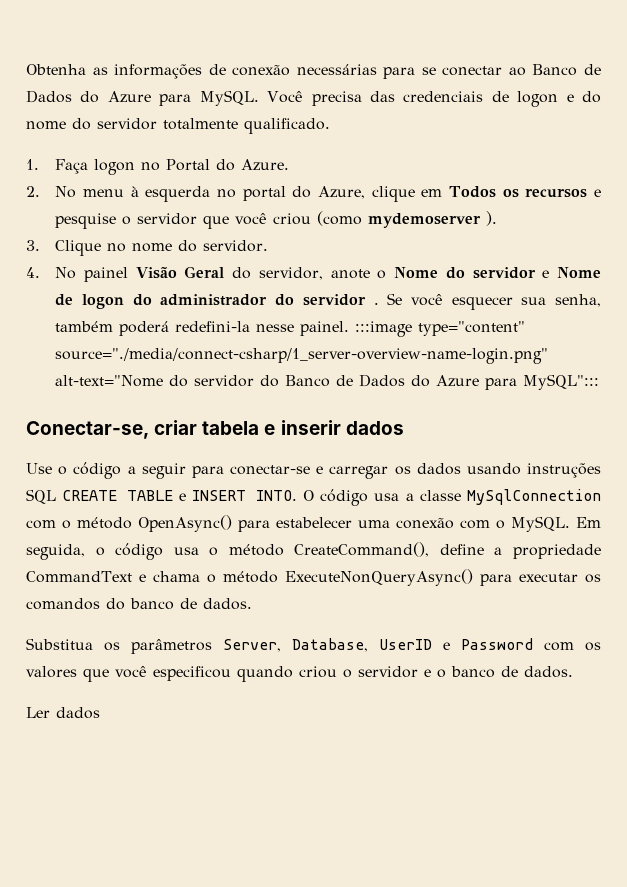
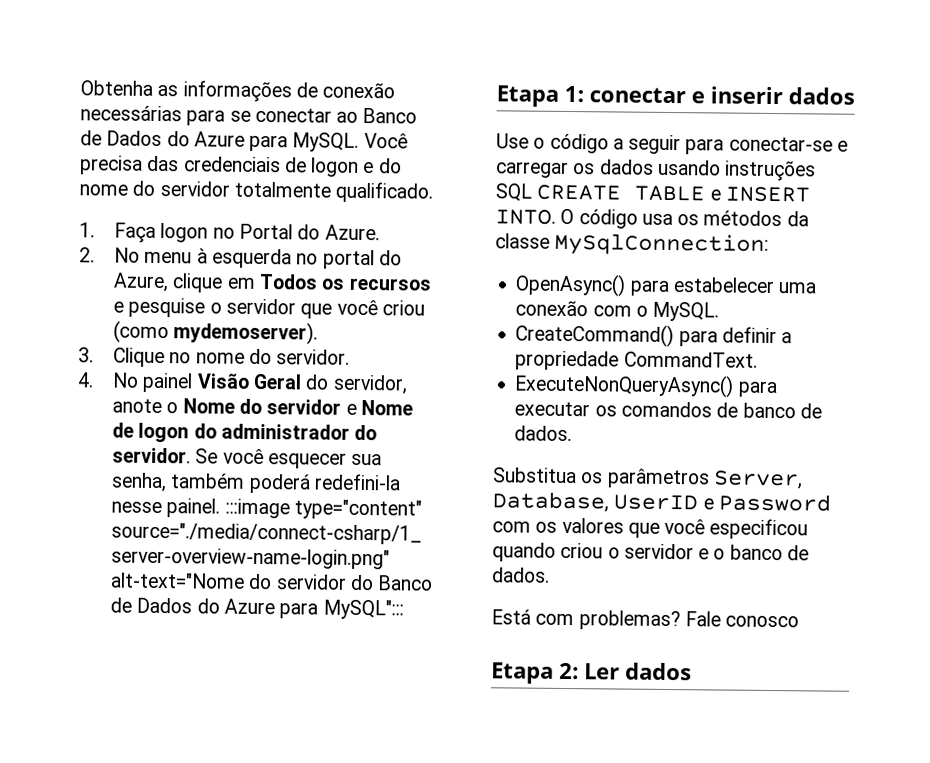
- 2. No menu à esquerda no portal do Azure, clique em Todos os recursos e pesquise o servidor que você criou (como mydemoserver ).
+ 2. No menu à esquerda no portal do Azure, clique em Todos os recursos e pesquise o servidor que você criou (como mydemoserver).
- 4. No painel Visão Geral do servidor, anote o Nome do servidor e Nome de logon do administrador do servidor .
+ 4. No painel Visão Geral do servidor, anote o Nome do servidor e Nome de logon do administrador do servidor.
- Conectar-se, criar tabela e inserir dados
+ Etapa 1: conectar e inserir dados
- O código usa a classe MySqlConnection com o método OpenAsync() para estabelecer uma conexão com o MySQL. Em seguida, o código usa o método CreateCommand(), define a propriedade CommandText e chama o método ExecuteNonQueryAsync() para executar os comandos do banco de dados.
+ O código usa os métodos da classe MySqlConnection:
+ OpenAsync() para estabelecer uma conexão com o MySQL.
+ CreateCommand() para definir a propriedade CommandText.
+ ExecuteNonQueryAsync() para executar os comandos de banco de dados.
- Ler dados
+ Está com problemas? Fale conosco
+ Etapa 2: Ler dados

